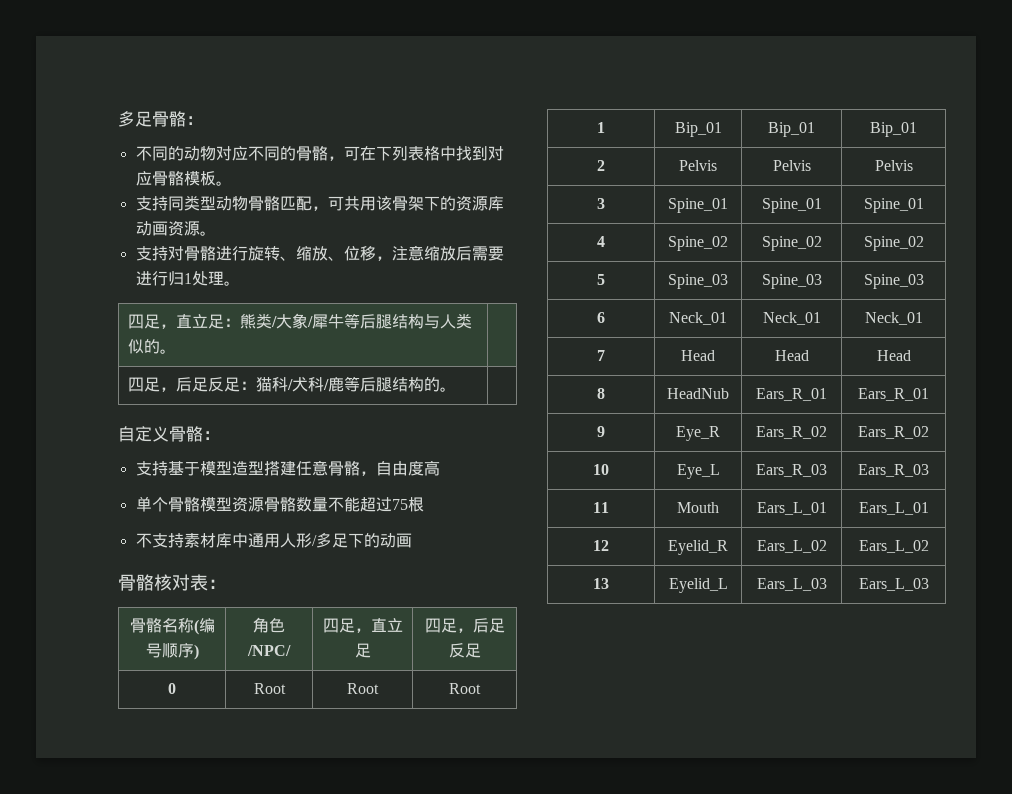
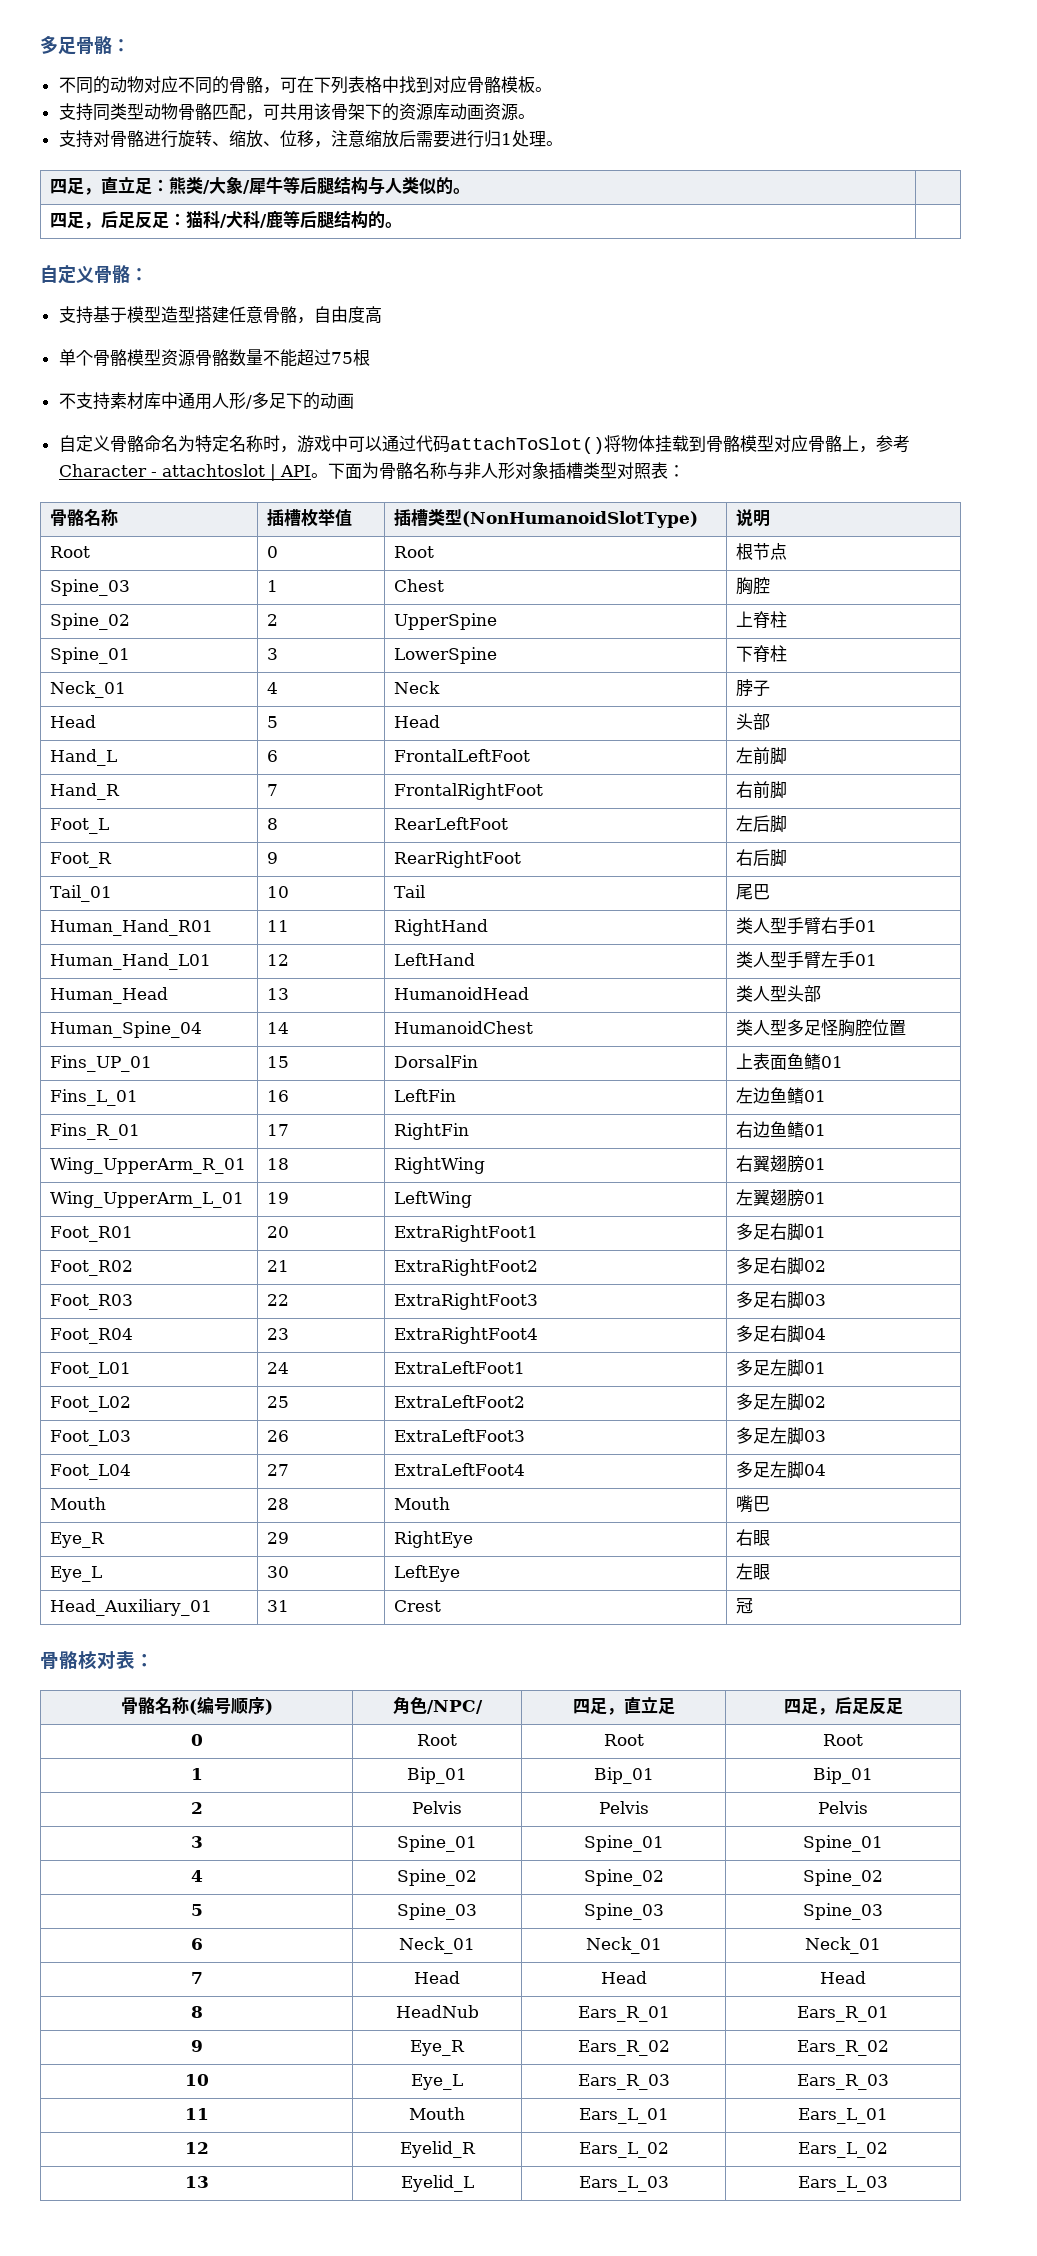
+ 自定义骨骼命名为特定名称时，游戏中可以通过代码attachToSlot()将物体挂载到骨骼模型对应骨骼上，参考Character - attachtoslot | API。下面为骨骼名称与非人形对象插槽类型对照表：
+ 骨骼名称 | 插槽枚举值 | 插槽类型(NonHumanoidSlotType) | 说明
+ Root | 0 | Root | 根节点
+ Spine_03 | 1 | Chest | 胸腔
+ Spine_02 | 2 | UpperSpine | 上脊柱
+ Spine_01 | 3 | LowerSpine | 下脊柱
+ Neck_01 | 4 | Neck | 脖子
+ Head | 5 | Head | 头部
+ Hand_L | 6 | FrontalLeftFoot | 左前脚
+ Hand_R | 7 | FrontalRightFoot | 右前脚
+ Foot_L | 8 | RearLeftFoot | 左后脚
+ Foot_R | 9 | RearRightFoot | 右后脚
+ Tail_01 | 10 | Tail | 尾巴
+ Human_Hand_R01 | 11 | RightHand | 类人型手臂右手01
+ Human_Hand_L01 | 12 | LeftHand | 类人型手臂左手01
+ Human_Head | 13 | HumanoidHead | 类人型头部
+ Human_Spine_04 | 14 | HumanoidChest | 类人型多足怪胸腔位置
+ Fins_UP_01 | 15 | DorsalFin | 上表面鱼鳍01
+ Fins_L_01 | 16 | LeftFin | 左边鱼鳍01
+ Fins_R_01 | 17 | RightFin | 右边鱼鳍01
+ Wing_UpperArm_R_01 | 18 | RightWing | 右翼翅膀01
+ Wing_UpperArm_L_01 | 19 | LeftWing | 左翼翅膀01
+ Foot_R01 | 20 | ExtraRightFoot1 | 多足右脚01
+ Foot_R02 | 21 | ExtraRightFoot2 | 多足右脚02
+ Foot_R03 | 22 | ExtraRightFoot3 | 多足右脚03
+ Foot_R04 | 23 | ExtraRightFoot4 | 多足右脚04
+ Foot_L01 | 24 | ExtraLeftFoot1 | 多足左脚01
+ Foot_L02 | 25 | ExtraLeftFoot2 | 多足左脚02
+ Foot_L03 | 26 | ExtraLeftFoot3 | 多足左脚03
+ Foot_L04 | 27 | ExtraLeftFoot4 | 多足左脚04
+ Mouth | 28 | Mouth | 嘴巴
+ Eye_R | 29 | RightEye | 右眼
+ Eye_L | 30 | LeftEye | 左眼
+ Head_Auxiliary_01 | 31 | Crest | 冠

